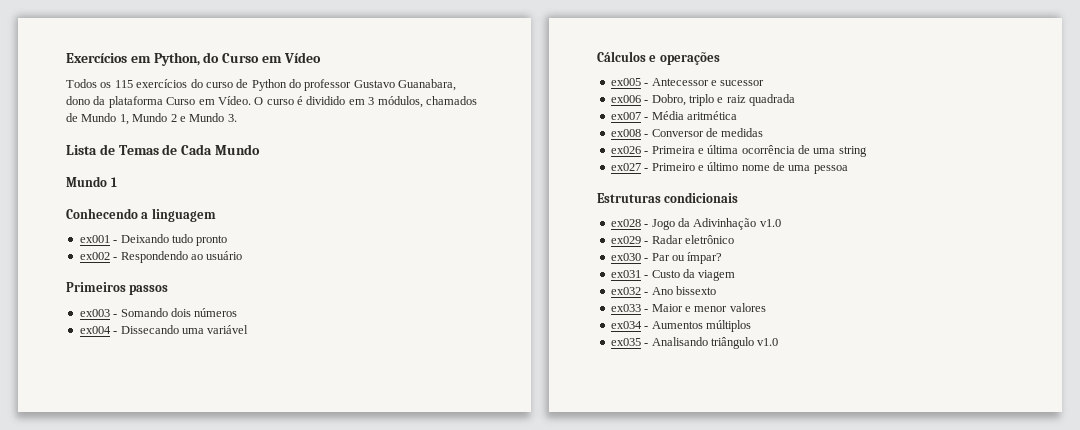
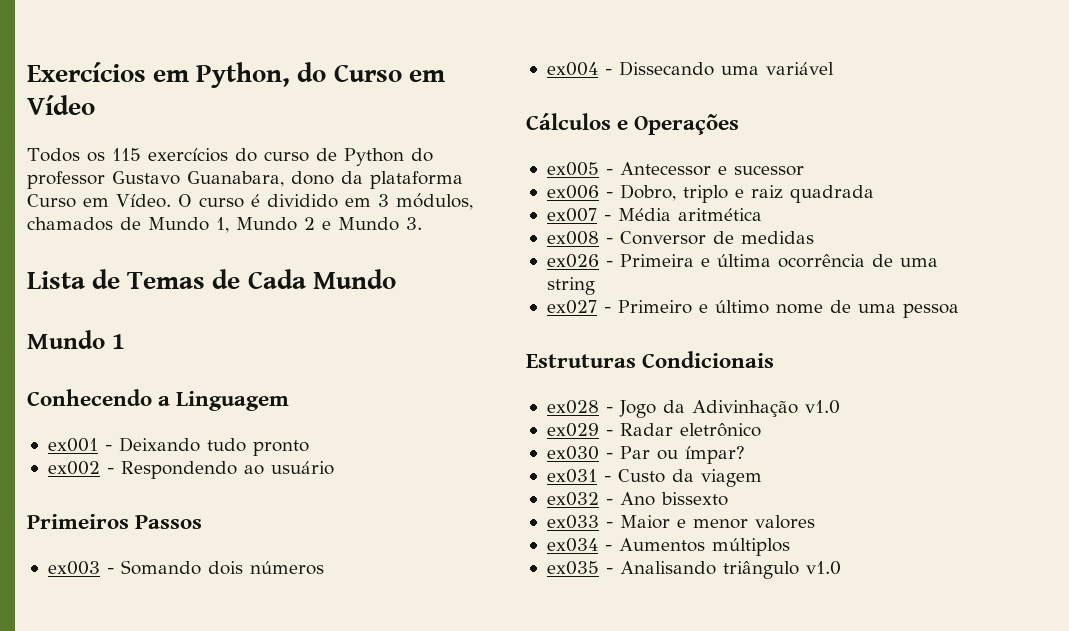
- Conhecendo a linguagem
+ Conhecendo a Linguagem
- Primeiros passos
+ Primeiros Passos
- Cálculos e operações
+ Cálculos e Operações
- Estruturas condicionais
+ Estruturas Condicionais

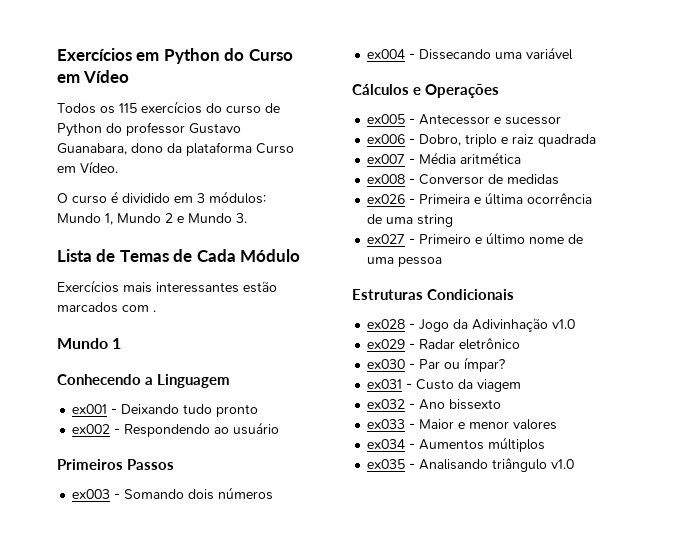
- Exercícios em Python, do Curso em Vídeo
+ Exercícios em Python do Curso em Vídeo
- Todos os 115 exercícios do curso de Python do professor Gustavo Guanabara, dono da plataforma Curso em Vídeo. O curso é dividido em 3 módulos, chamados de Mundo 1, Mundo 2 e Mundo 3.
+ Todos os 115 exercícios do curso de Python do professor Gustavo Guanabara, dono da plataforma Curso em Vídeo.
+ O curso é dividido em 3 módulos: Mundo 1, Mundo 2 e Mundo 3.
- Lista de Temas de Cada Mundo
+ Lista de Temas de Cada Módulo
+ Exercícios mais interessantes estão marcados com .

